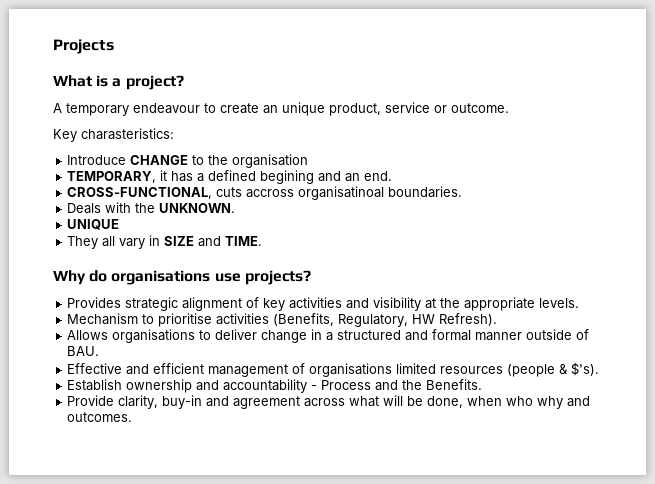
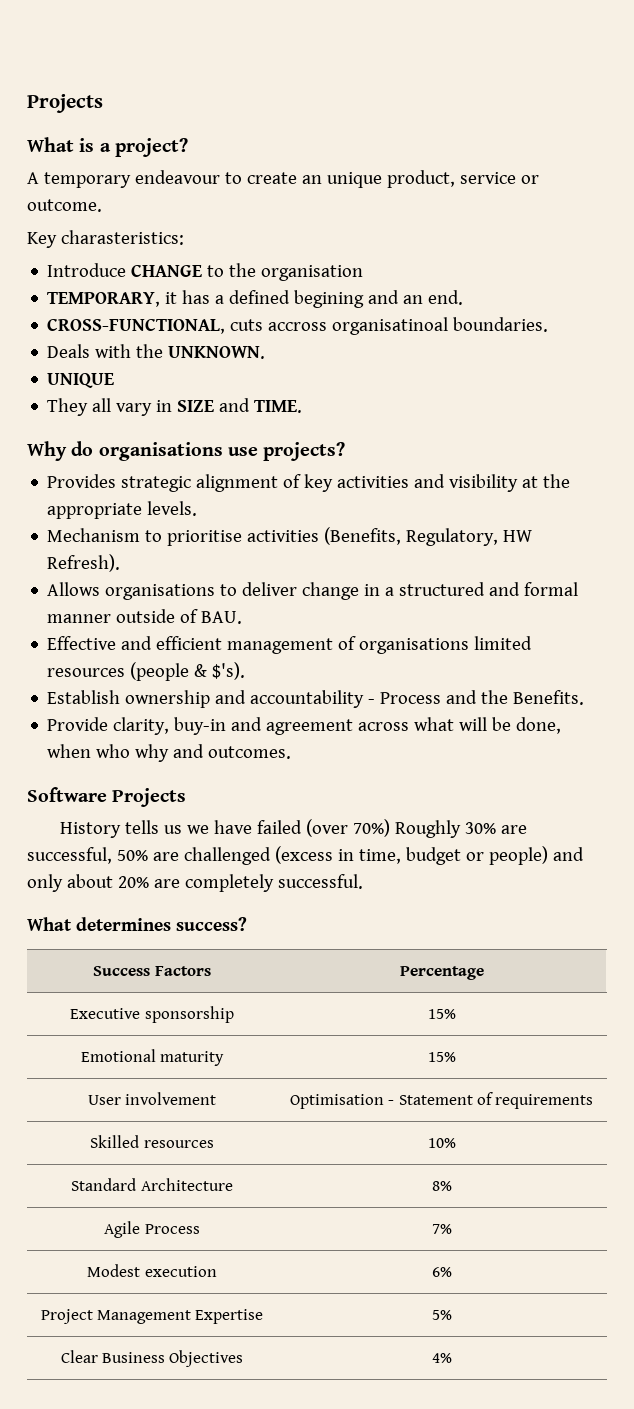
+ Software Projects
+ History tells us we have failed (over 70%) Roughly 30% are successful, 50% are challenged (excess in time, budget or people) and only about 20% are completely successful.
+ What determines success?
+ Success Factors | Percentage
+ Executive sponsorship | 15%
+ Emotional maturity | 15%
+ User involvement | Optimisation - Statement of requirements
+ Skilled resources | 10%
+ Standard Architecture | 8%
+ Agile Process | 7%
+ Modest execution | 6%
+ Project Management Expertise | 5%
+ Clear Business Objectives | 4%

